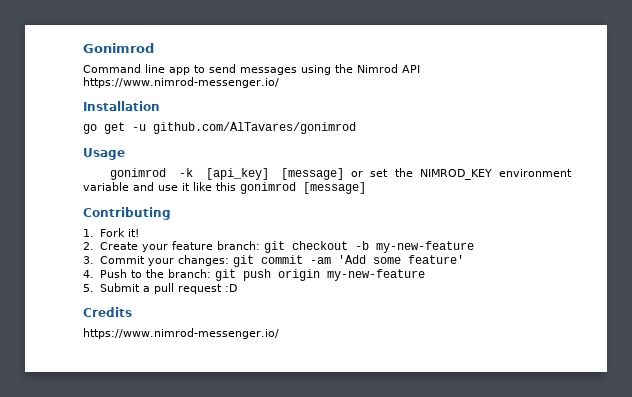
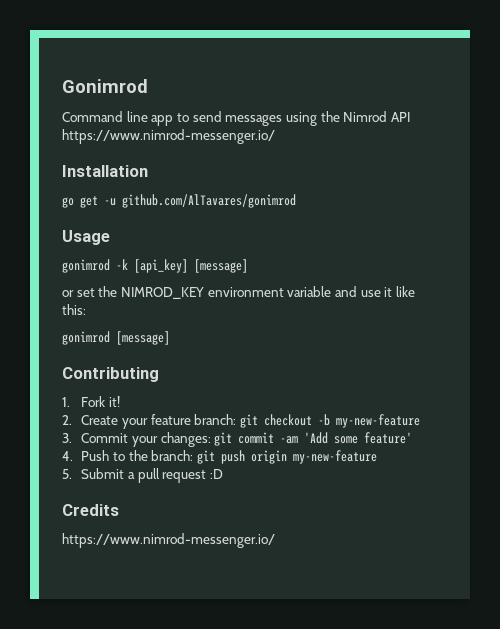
- gonimrod -k [api_key] [message] or set the NIMROD_KEY environment variable and use it like this gonimrod [message]
+ gonimrod -k [api_key] [message]
+ or set the NIMROD_KEY environment variable and use it like this:
+ gonimrod [message]

